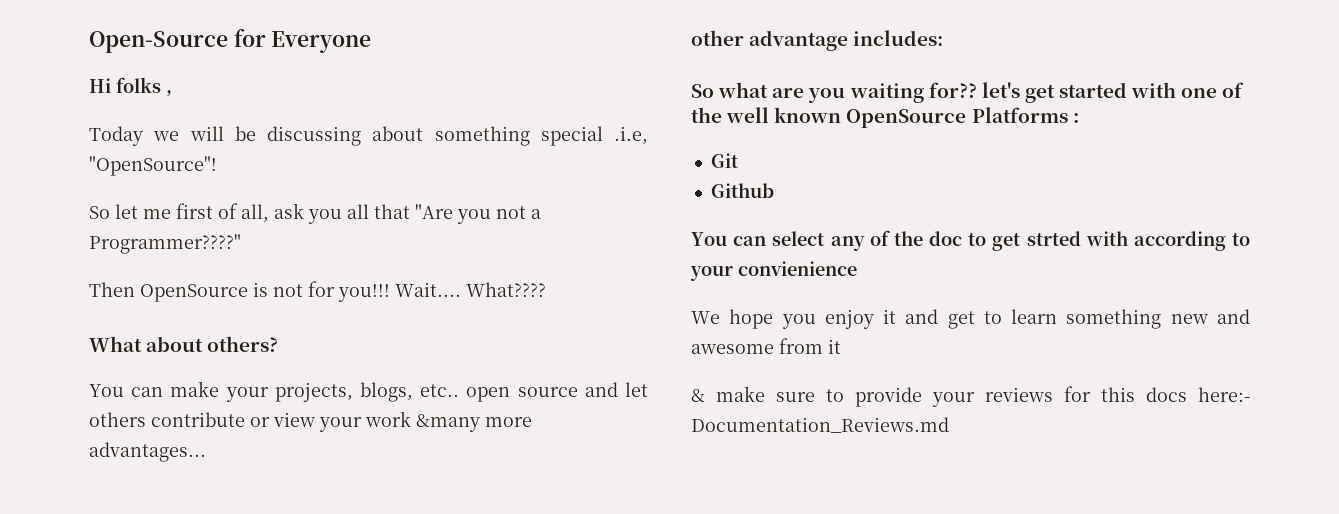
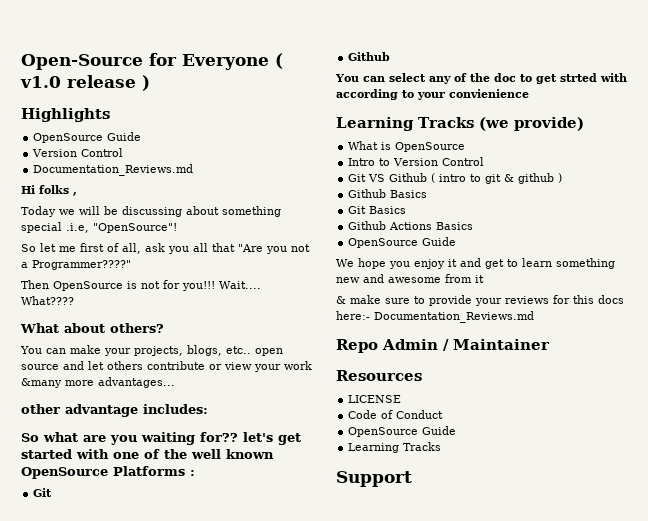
- Open-Source for Everyone
+ Open-Source for Everyone ( v1.0 release )
+ Highlights
+ OpenSource Guide
+ Version Control
+ Documentation_Reviews.md
+ Learning Tracks (we provide)
+ What is OpenSource
+ Intro to Version Control
+ Git VS Github ( intro to git & github )
+ Github Basics
+ Git Basics
+ Github Actions Basics
+ OpenSource Guide
+ Repo Admin / Maintainer
+ Resources
+ LICENSE
+ Code of Conduct
+ OpenSource Guide
+ Learning Tracks
+ Support

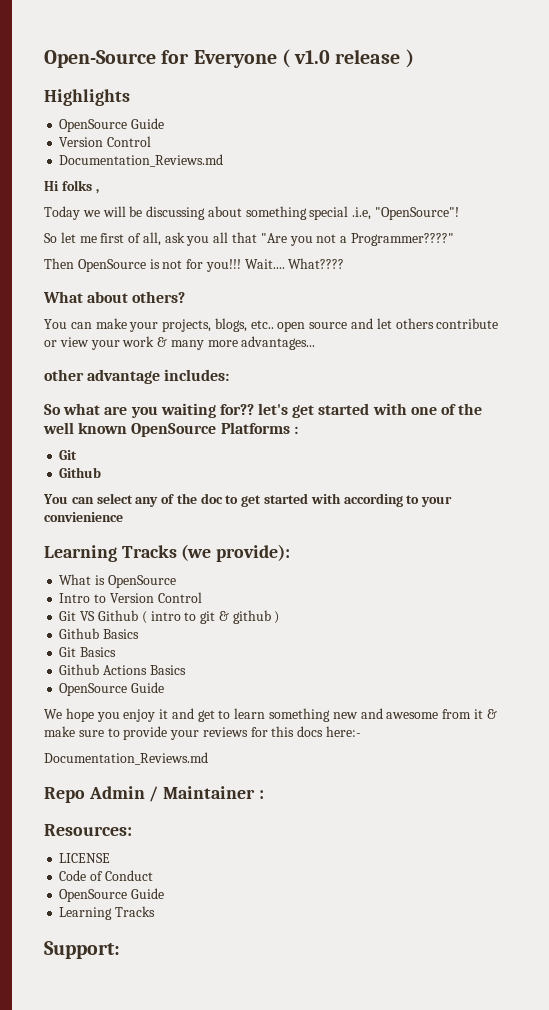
- You can make your projects, blogs, etc.. open source and let others contribute or view your work &many more advantages...
+ You can make your projects, blogs, etc.. open source and let others contribute or view your work & many more advantages...
- You can select any of the doc to get strted with according to your convienience
+ You can select any of the doc to get started with according to your convienience
- Learning Tracks (we provide)
+ Learning Tracks (we provide):
- We hope you enjoy it and get to learn something new and awesome from it
- & make sure to provide your reviews for this docs here:- Documentation_Reviews.md
+ We hope you enjoy it and get to learn something new and awesome from it & make sure to provide your reviews for this docs here:-
+ Documentation_Reviews.md
- Repo Admin / Maintainer
- Resources
+ Repo Admin / Maintainer :
+ Resources:
- Support
+ Support:

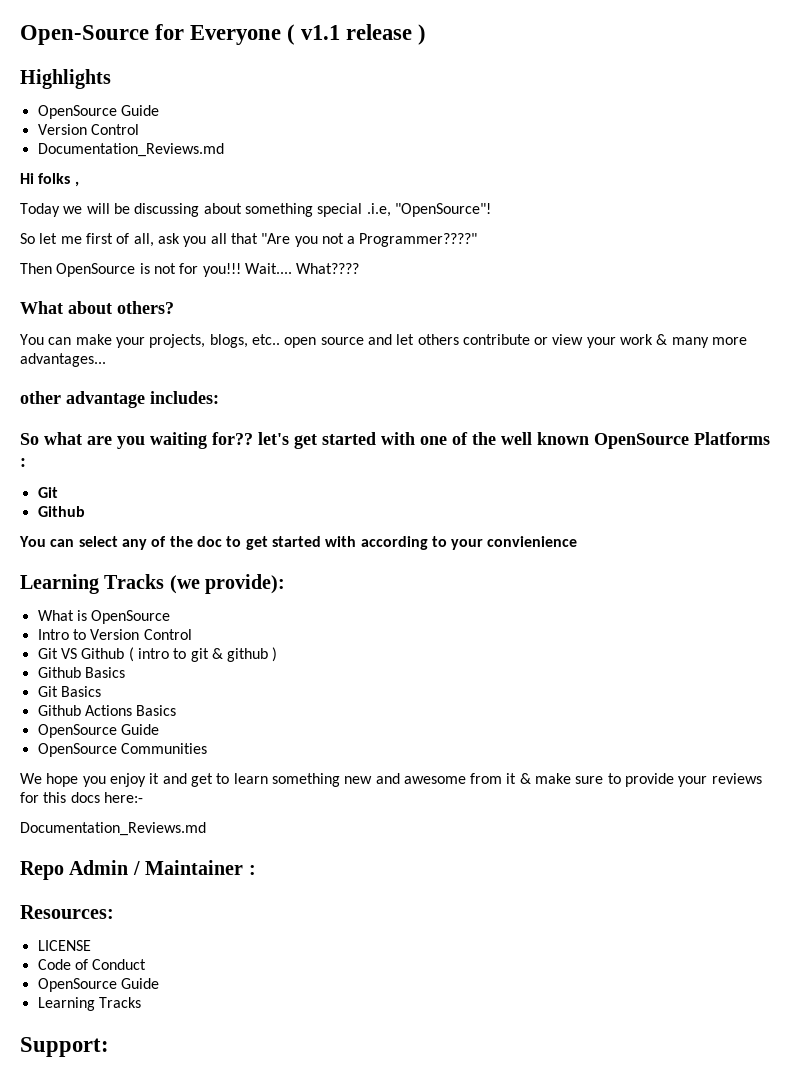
- Open-Source for Everyone ( v1.0 release )
+ Open-Source for Everyone ( v1.1 release )
+ OpenSource Communities

